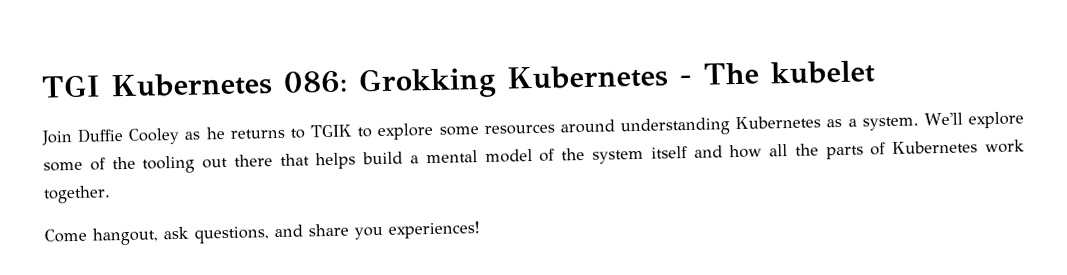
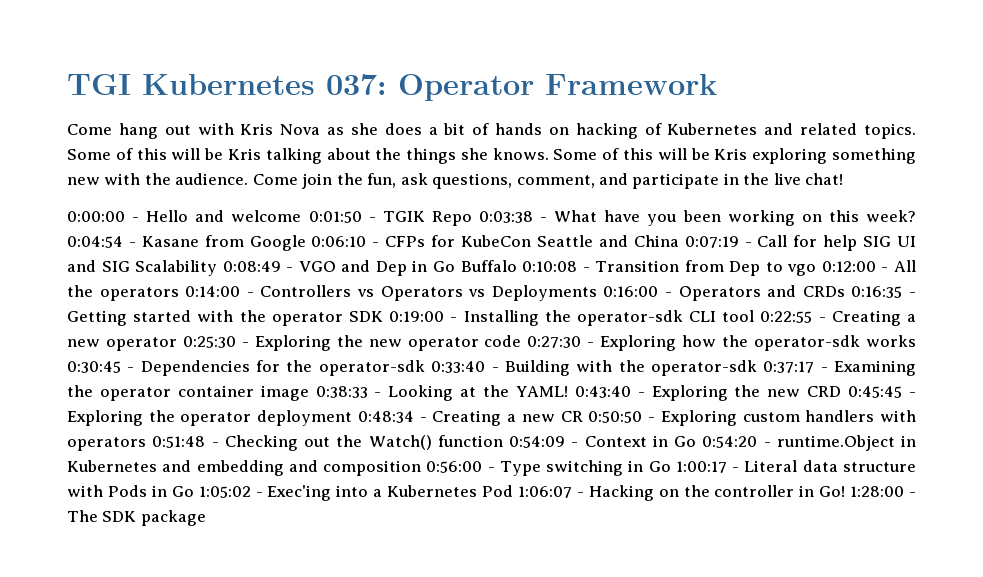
- TGI Kubernetes 086: Grokking Kubernetes - The kubelet
- Join Duffie Cooley as he returns to TGIK to explore some resources around understanding Kubernetes as a system. We'll explore some of the tooling out there that helps build a mental model of the system itself and how all the parts of Kubernetes work together.
- Come hangout, ask questions, and share you experiences!
+ TGI Kubernetes 037: Operator Framework
+ Come hang out with Kris Nova as she does a bit of hands on hacking of Kubernetes and related topics. Some of this will be Kris talking about the things she knows. Some of this will be Kris exploring something new with the audience. Come join the fun, ask questions, comment, and participate in the live chat!
+ 0:00:00 - Hello and welcome 0:01:50 - TGIK Repo 0:03:38 - What have you been working on this week? 0:04:54 - Kasane from Google 0:06:10 - CFPs for KubeCon Seattle and China 0:07:19 - Call for help SIG UI and SIG Scalability 0:08:49 - VGO and Dep in Go Buffalo 0:10:08 - Transition from Dep to vgo 0:12:00 - All the operators 0:14:00 - Controllers vs Operators vs Deployments 0:16:00 - Operators and CRDs 0:16:35 - Getting started with the operator SDK 0:19:00 - Installing the operator-sdk CLI tool 0:22:55 - Creating a new operator 0:25:30 - Exploring the new operator code 0:27:30 - Exploring how the operator-sdk works 0:30:45 - Dependencies for the operator-sdk 0:33:40 - Building with the operator-sdk 0:37:17 - Examining the operator container image 0:38:33 - Looking at the YAML! 0:43:40 - Exploring the new CRD 0:45:45 - Exploring the operator deployment 0:48:34 - Creating a new CR 0:50:50 - Exploring custom handlers with operators 0:51:48 - Checking out the Watch() function 0:54:09 - Context in Go 0:54:20 - runtime.Object in Kubernetes and embedding and composition 0:56:00 - Type switching in Go 1:00:17 - Literal data structure with Pods in Go 1:05:02 - Exec'ing into a Kubernetes Pod 1:06:07 - Hacking on the controller in Go! 1:28:00 - The SDK package

